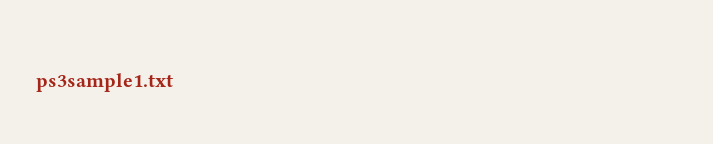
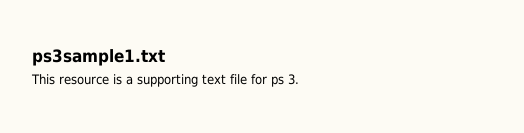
+ This resource is a supporting text file for ps 3.

